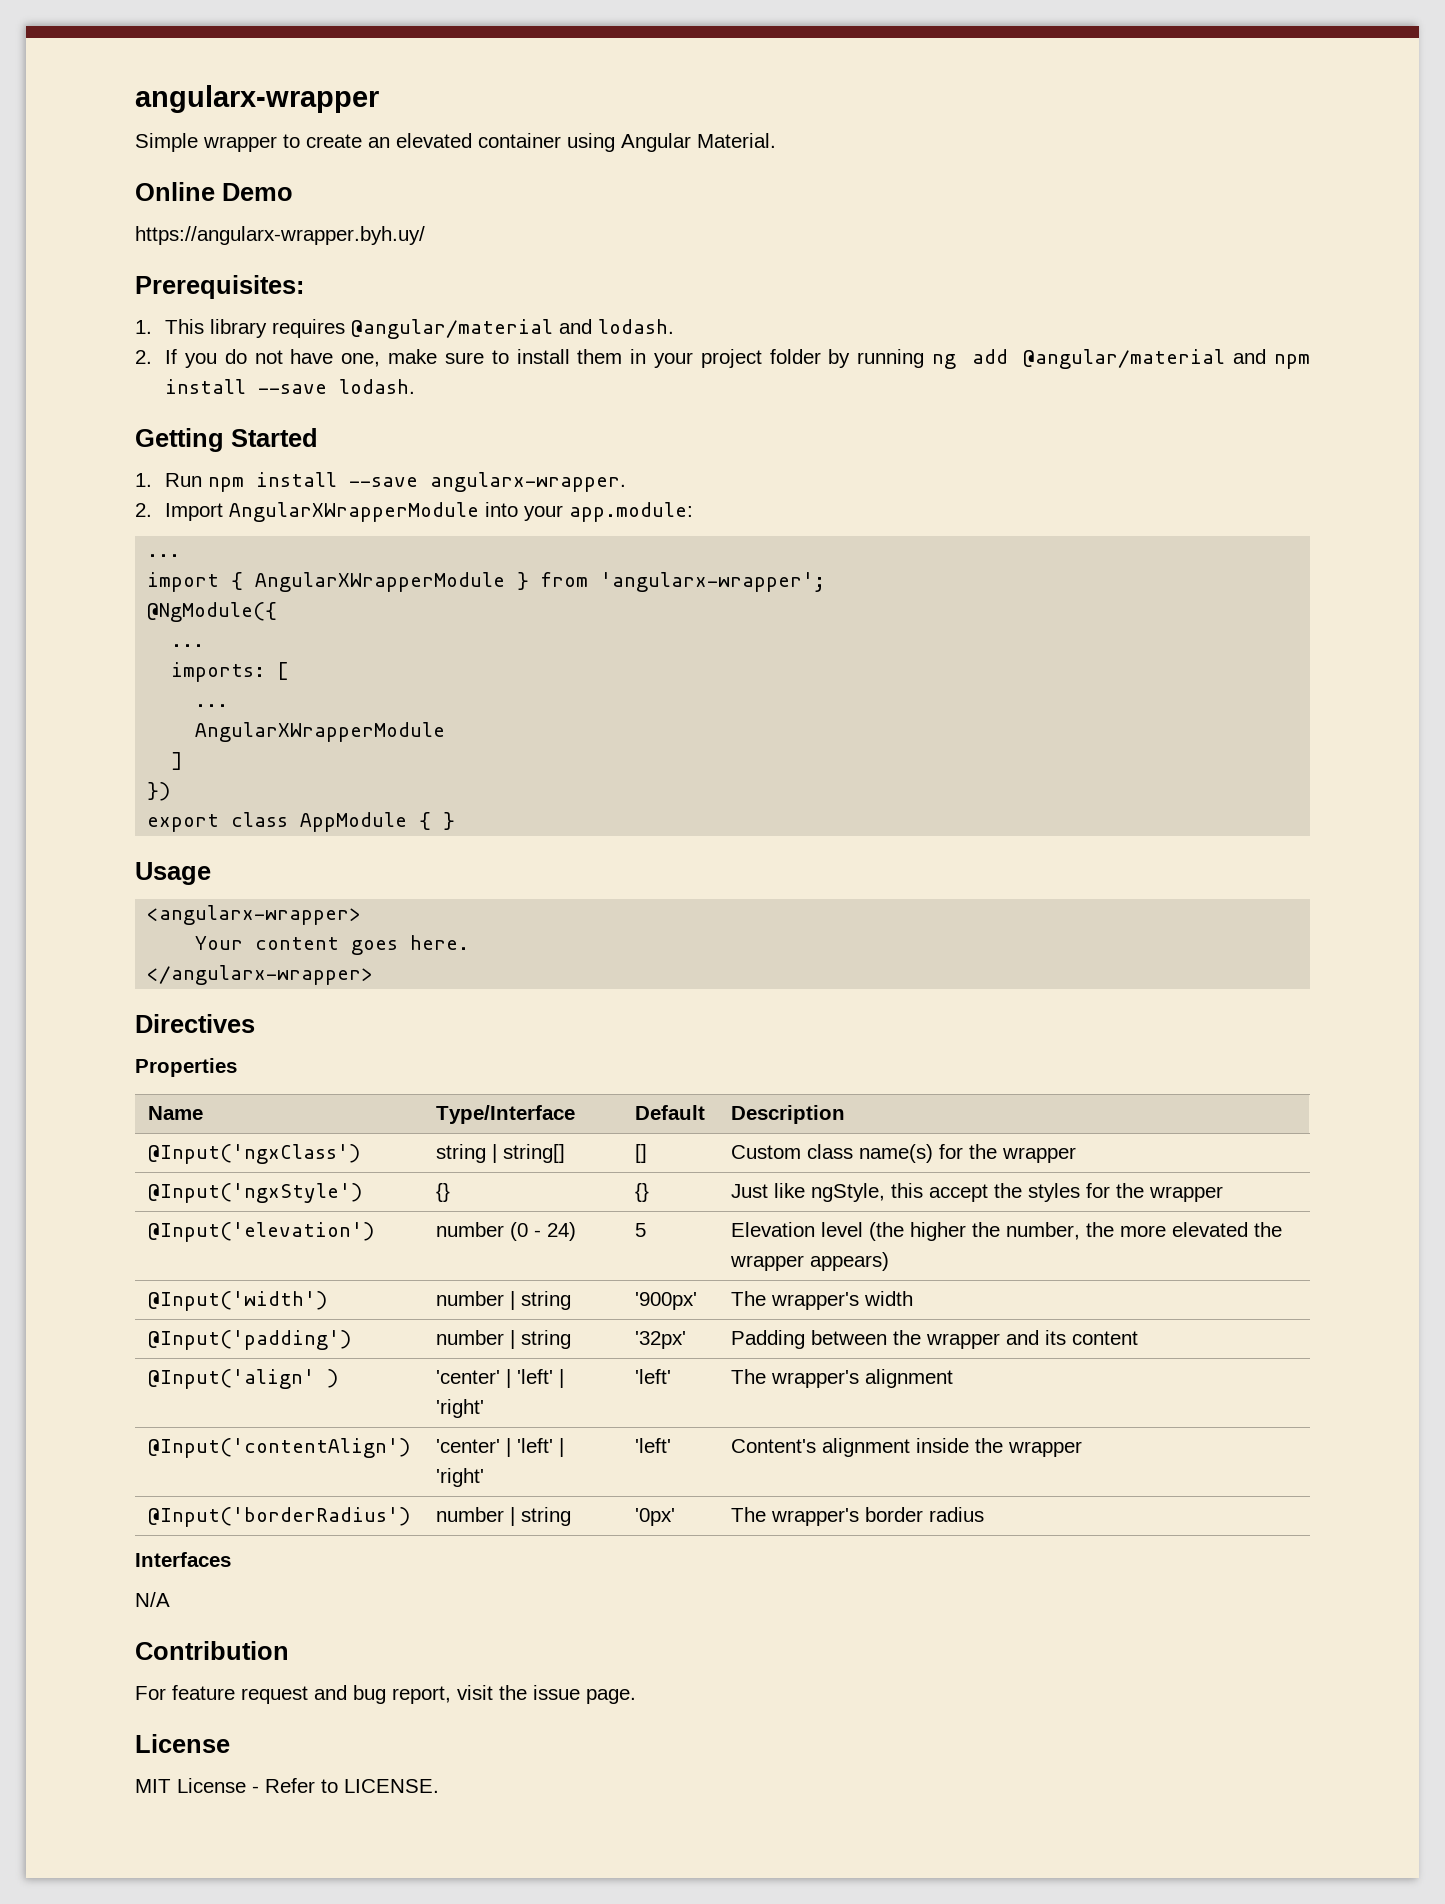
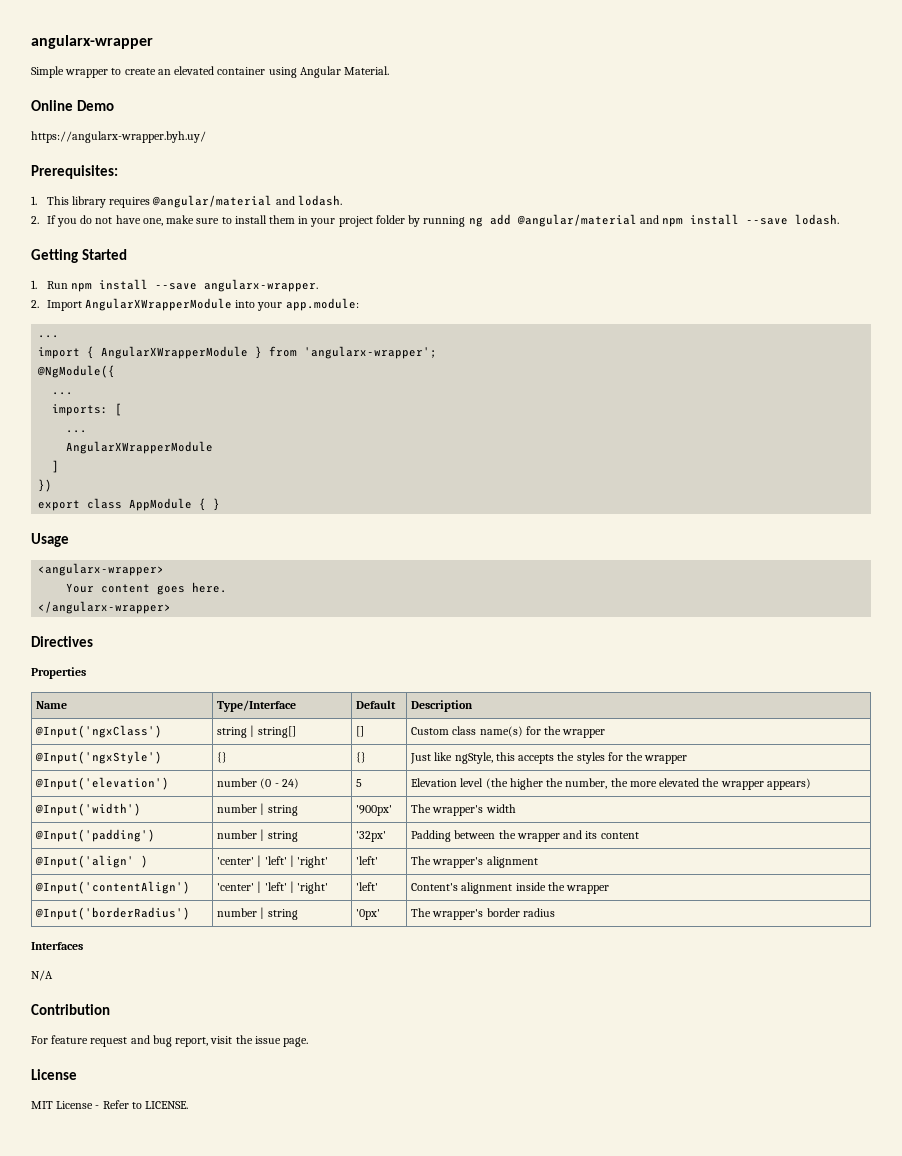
- @Input('ngxStyle') | {} | {} | Just like ngStyle, this accept the styles for the wrapper
+ @Input('ngxStyle') | {} | {} | Just like ngStyle, this accepts the styles for the wrapper

